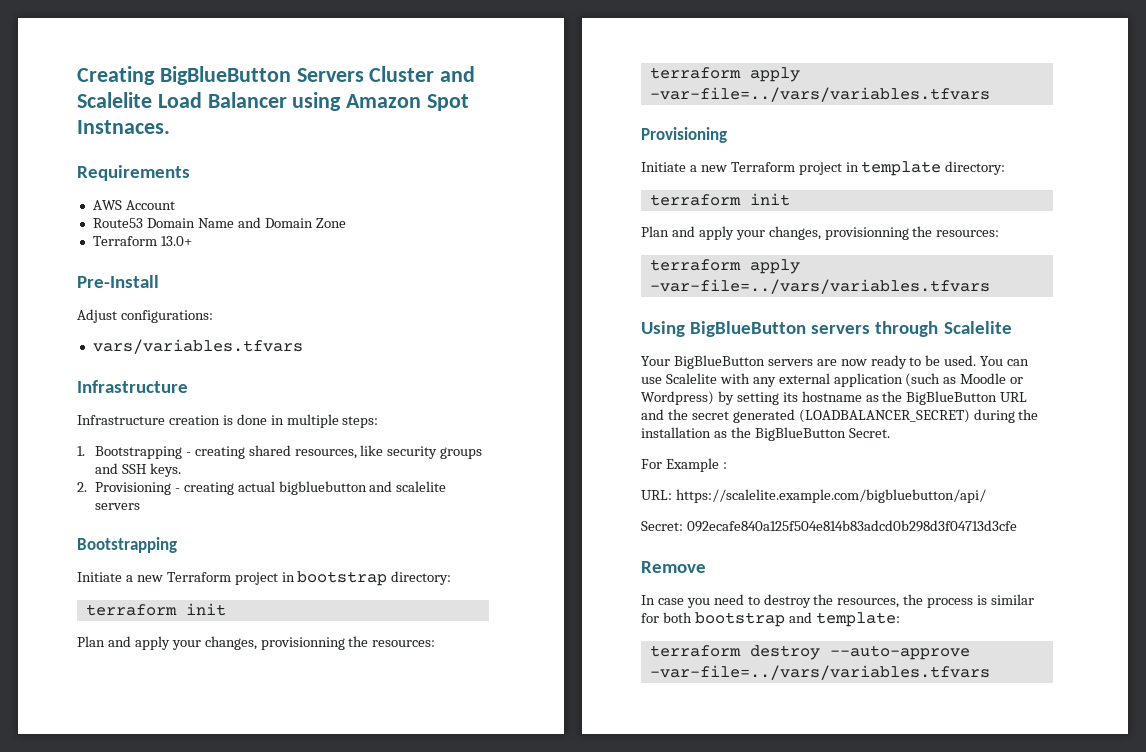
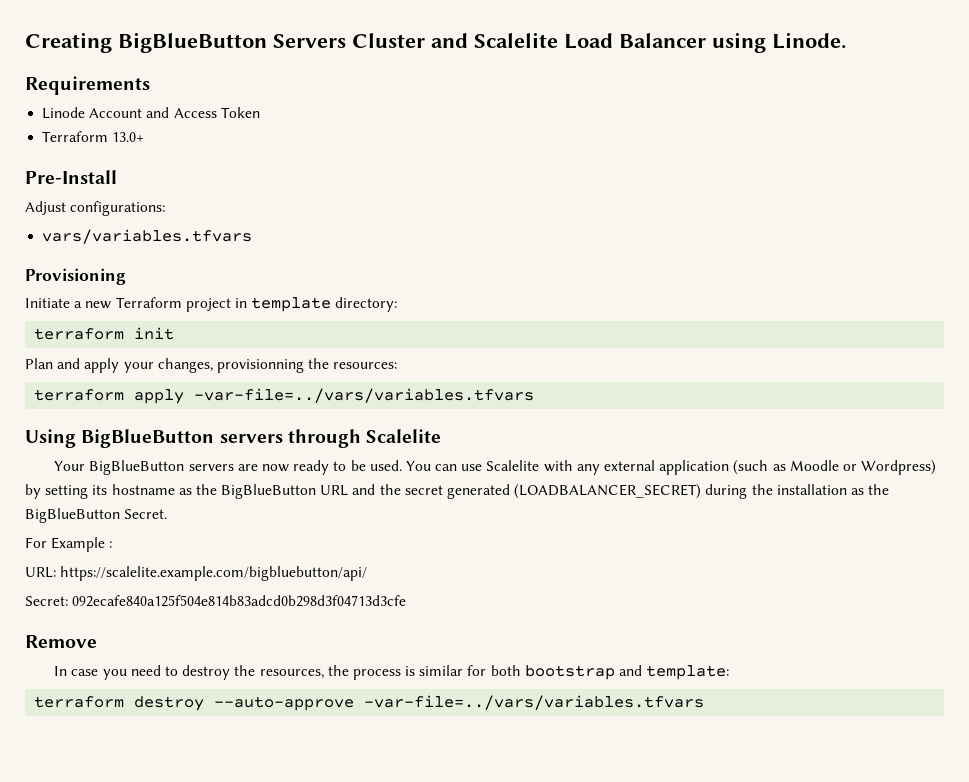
- Creating BigBlueButton Servers Cluster and Scalelite Load Balancer using Amazon Spot Instnaces.
+ Creating BigBlueButton Servers Cluster and Scalelite Load Balancer using Linode.
- AWS Account
- Route53 Domain Name and Domain Zone
+ Linode Account and Access Token
  vars/variables.tfvars
- Infrastructure
- Infrastructure creation is done in multiple steps:
- 1. Bootstrapping - creating shared resources, like security groups and SSH keys.
- 2. Provisioning - creating actual bigbluebutton and scalelite servers
- Bootstrapping
- Initiate a new Terraform project in bootstrap directory:
- terraform init
- Plan and apply your changes, provisionning the resources:
- terraform apply -var-file=../vars/variables.tfvars

